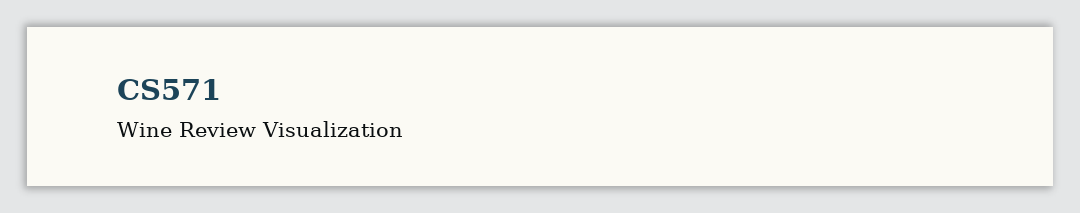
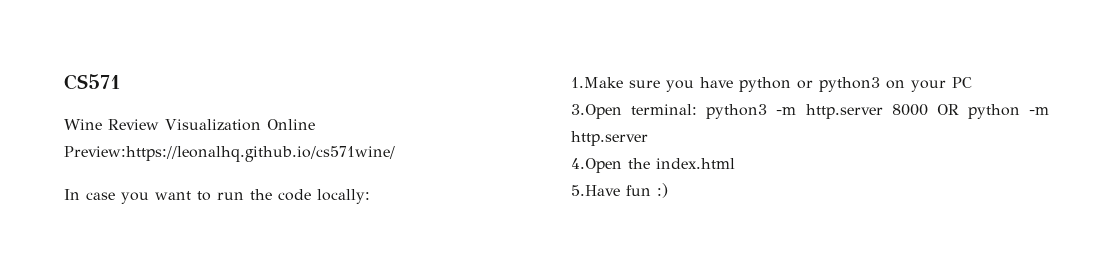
- Wine Review Visualization
+ Wine Review Visualization Online Preview:https://leonalhq.github.io/cs571wine/
+ In case you want to run the code locally:
+ 1.Make sure you have python or python3 on your PC
+ 3.Open terminal: python3 -m http.server 8000 OR python -m http.server
+ 4.Open the index.html
+ 5.Have fun :)

